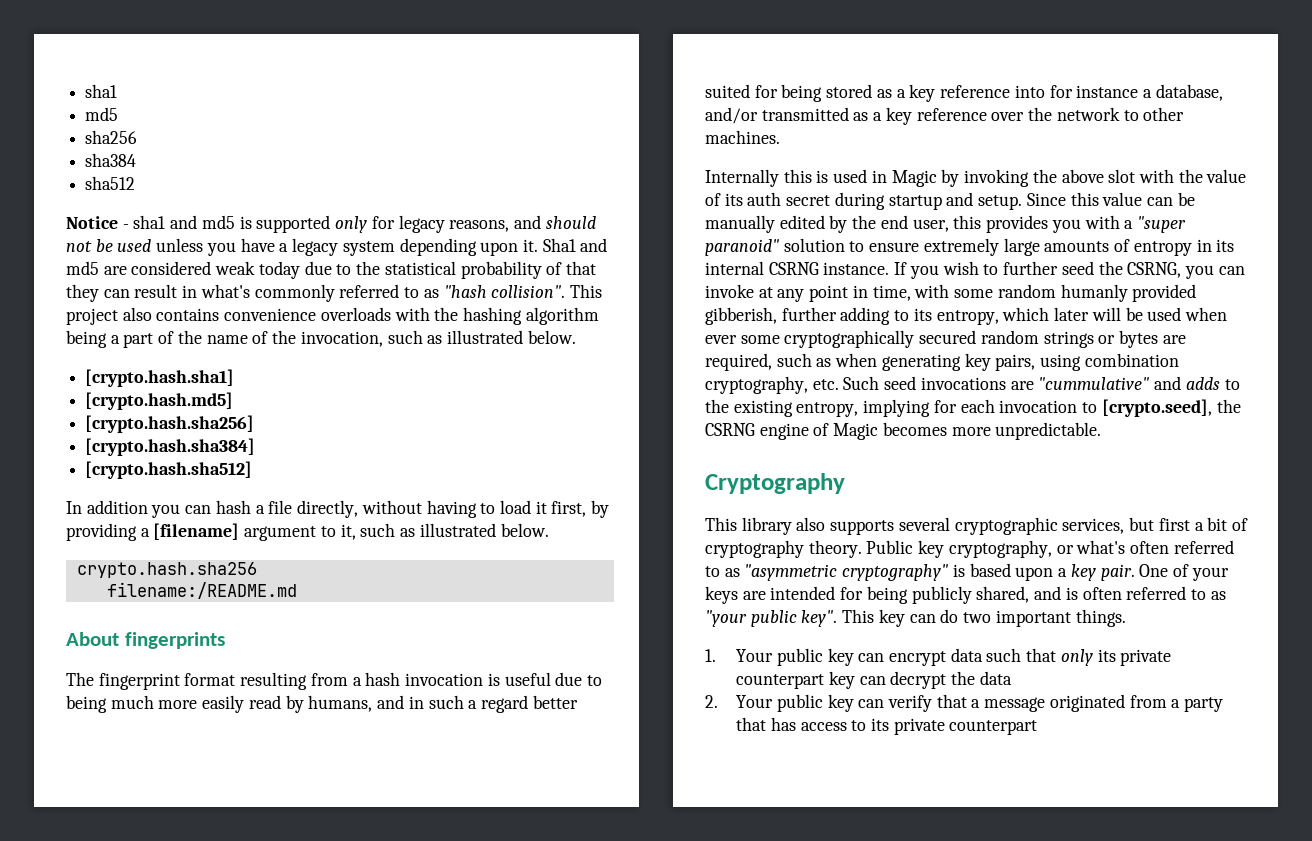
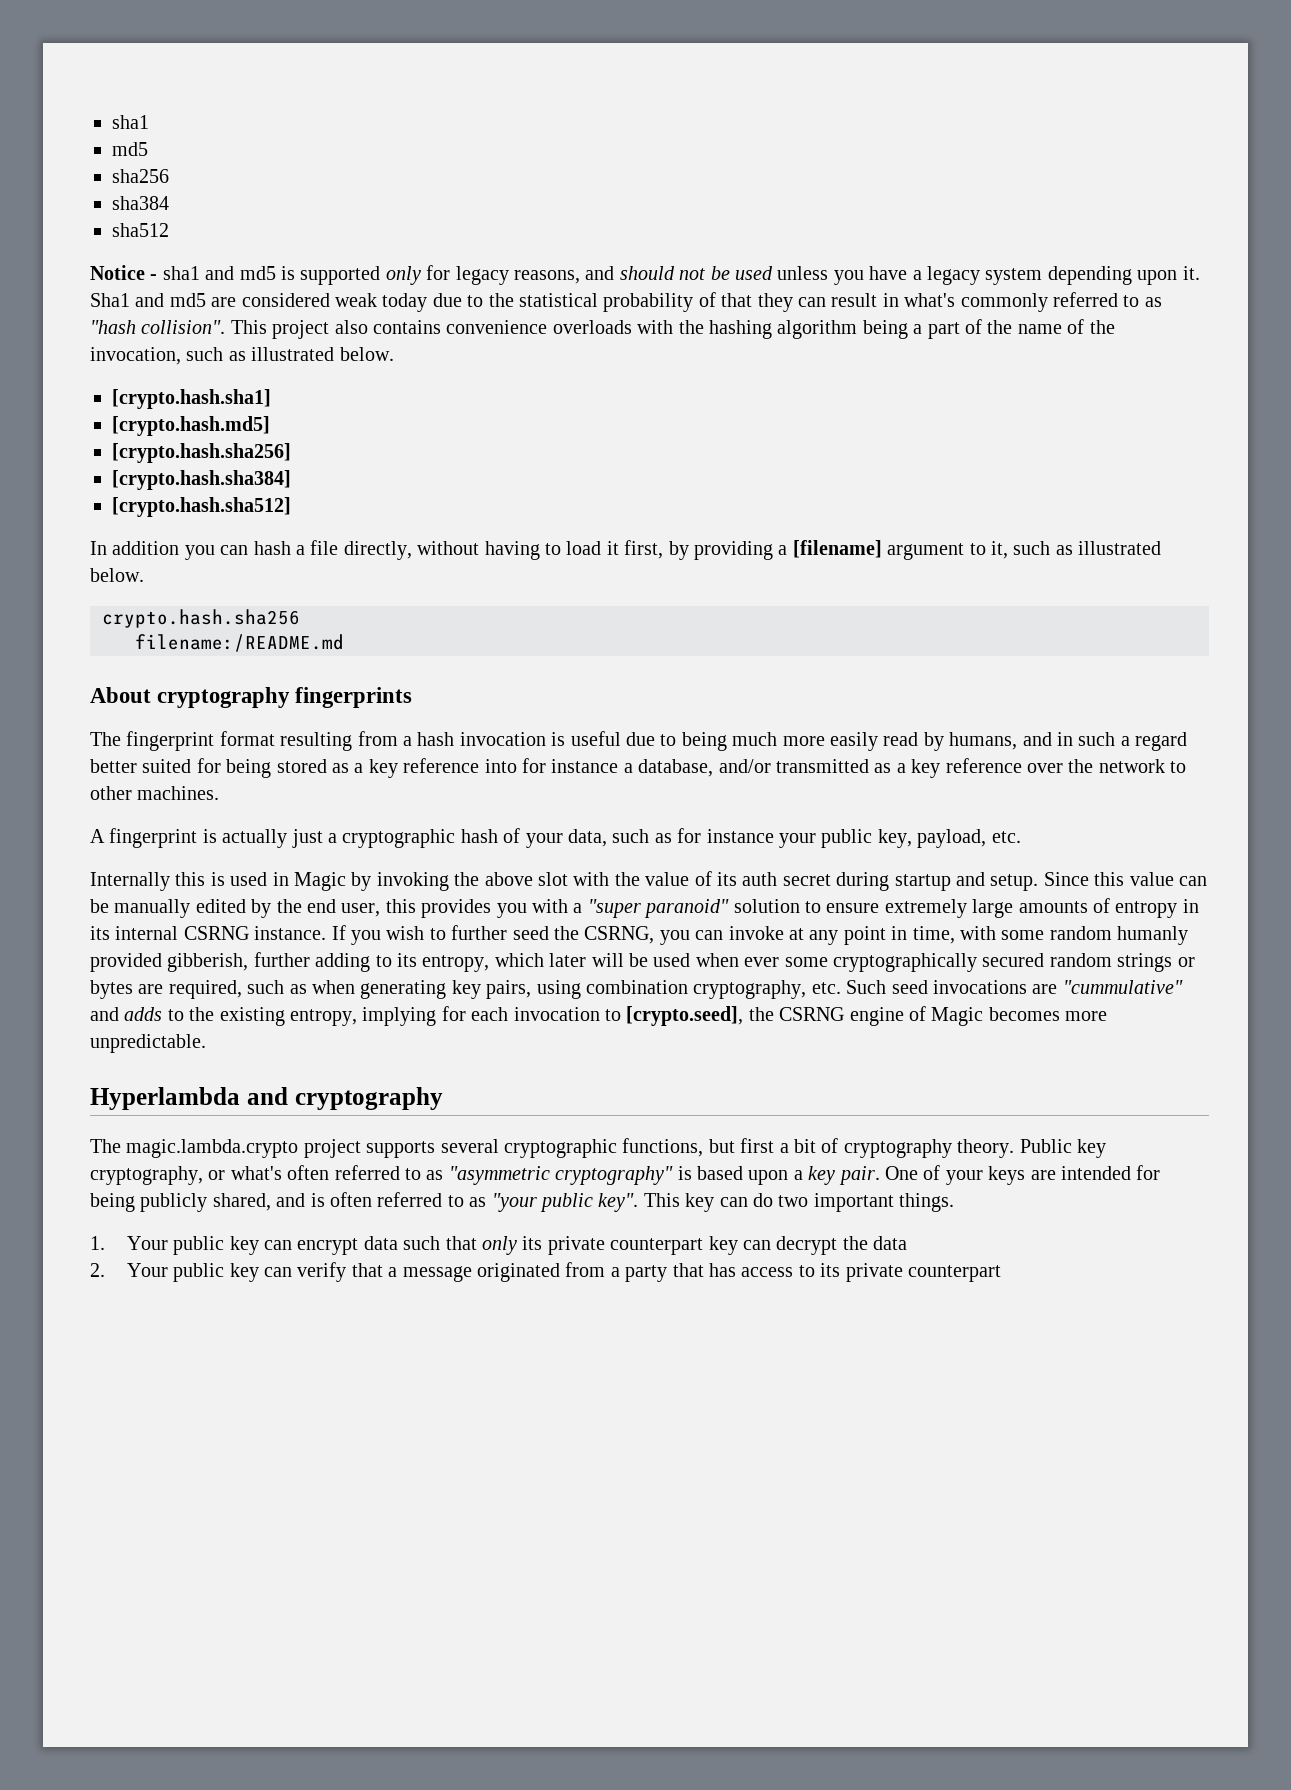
- About fingerprints
+ About cryptography fingerprints
+ A fingerprint is actually just a cryptographic hash of your data, such as for instance your public key, payload, etc.
- Cryptography
- This library also supports several cryptographic services, but first a bit of cryptography theory.
+ Hyperlambda and cryptography
+ The magic.lambda.crypto project supports several cryptographic functions, but first a bit of cryptography theory.

